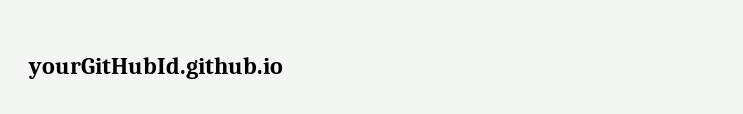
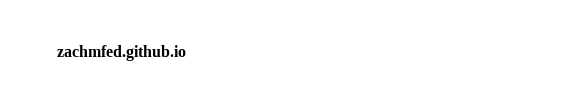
- yourGitHubId.github.io
+ zachmfed.github.io

